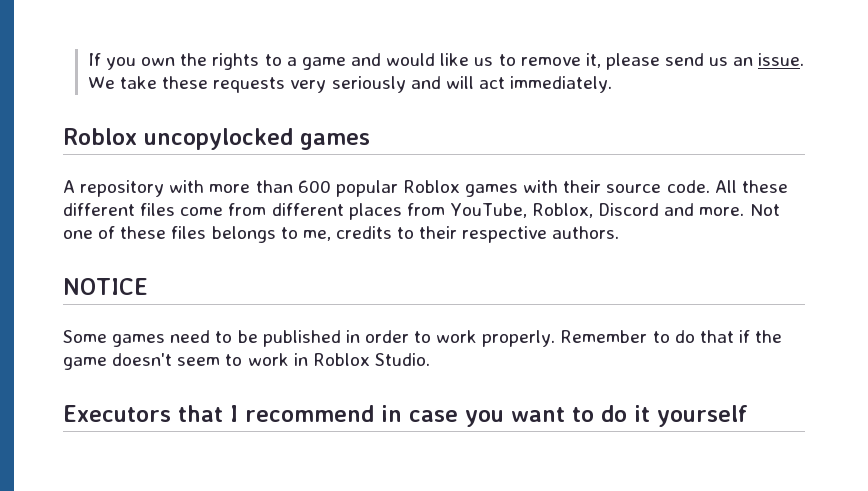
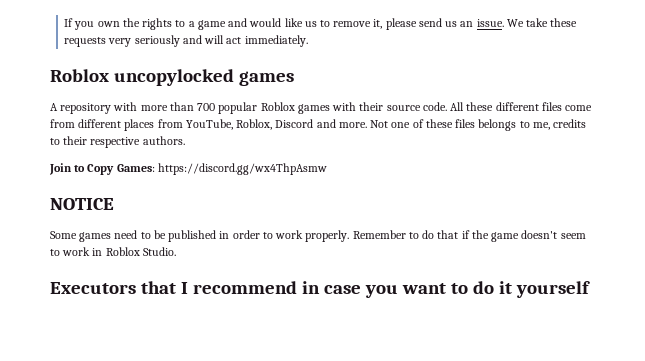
- A repository with more than 600 popular Roblox games with their source code.
+ A repository with more than 700 popular Roblox games with their source code.
+ Join to Copy Games: https://discord.gg/wx4ThpAsmw

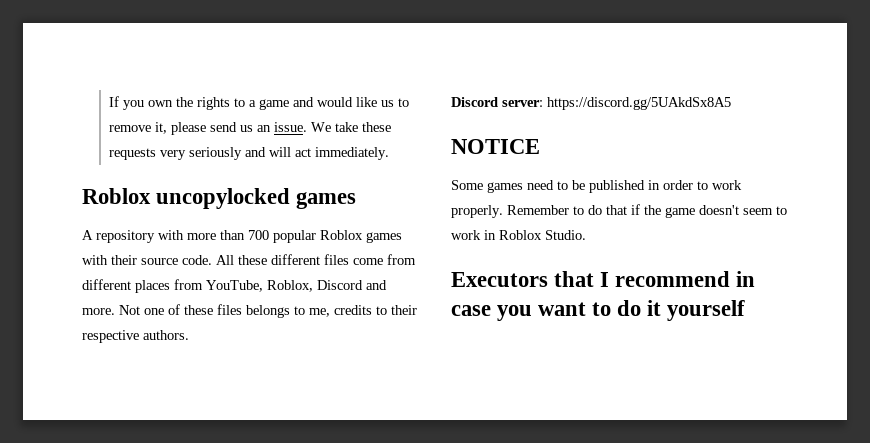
- Join to Copy Games: https://discord.gg/wx4ThpAsmw
+ Discord server: https://discord.gg/5UAkdSx8A5

